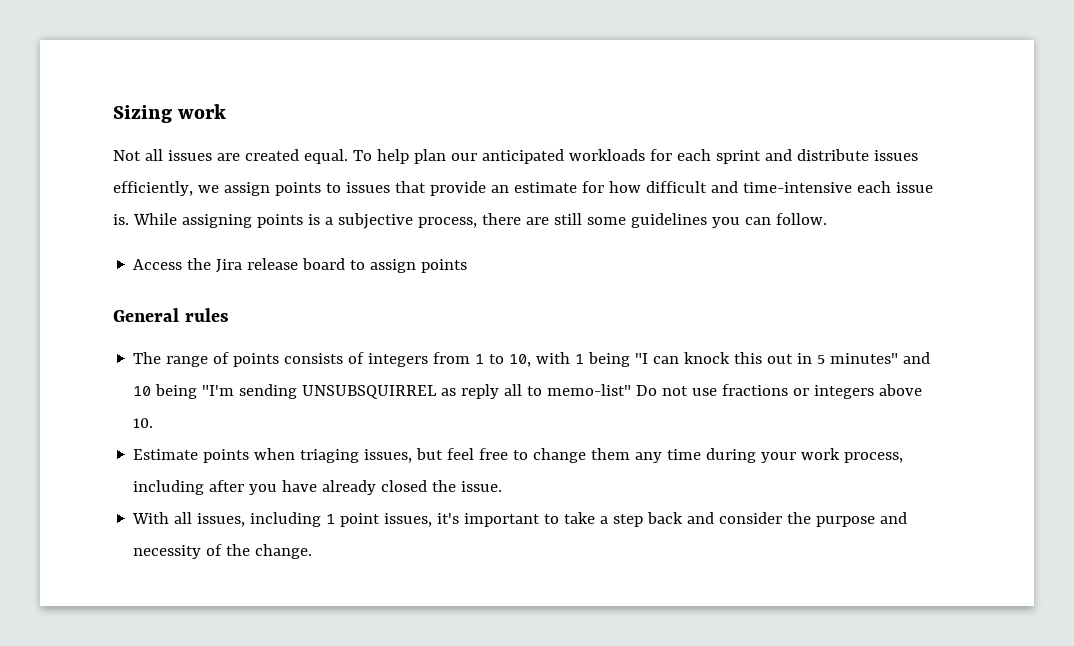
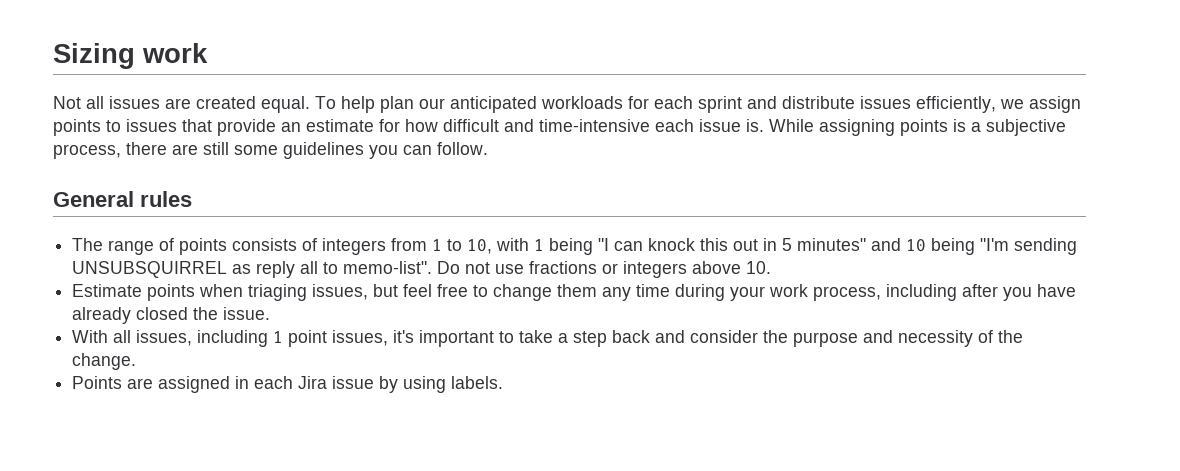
- Access the Jira release board to assign points
- The range of points consists of integers from 1 to 10, with 1 being "I can knock this out in 5 minutes" and 10 being "I'm sending UNSUBSQUIRREL as reply all to memo-list" Do not use fractions or integers above 10.
+ The range of points consists of integers from 1 to 10, with 1 being "I can knock this out in 5 minutes" and 10 being "I'm sending UNSUBSQUIRREL as reply all to memo-list". Do not use fractions or integers above 10.
+ Points are assigned in each Jira issue by using labels.

